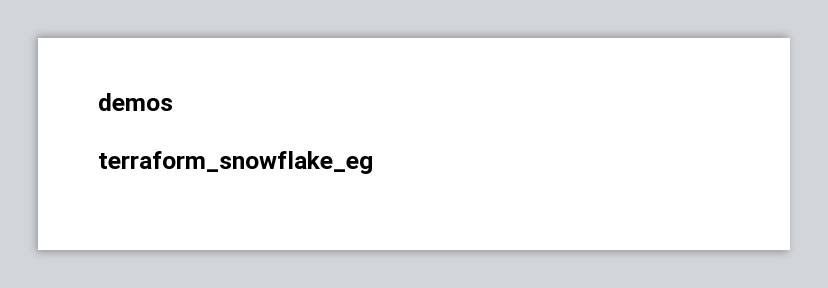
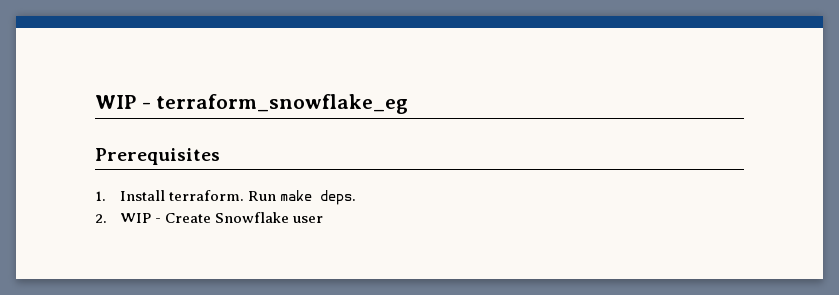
- demos
- terraform_snowflake_eg
+ WIP - terraform_snowflake_eg
+ Prerequisites
+ 1. Install terraform. Run make deps.
+ 2. WIP - Create Snowflake user

